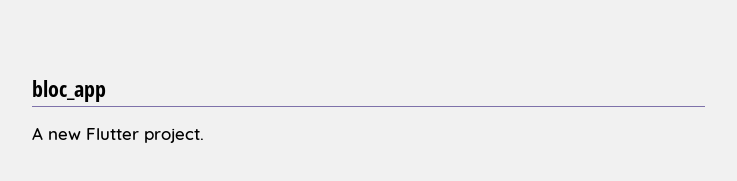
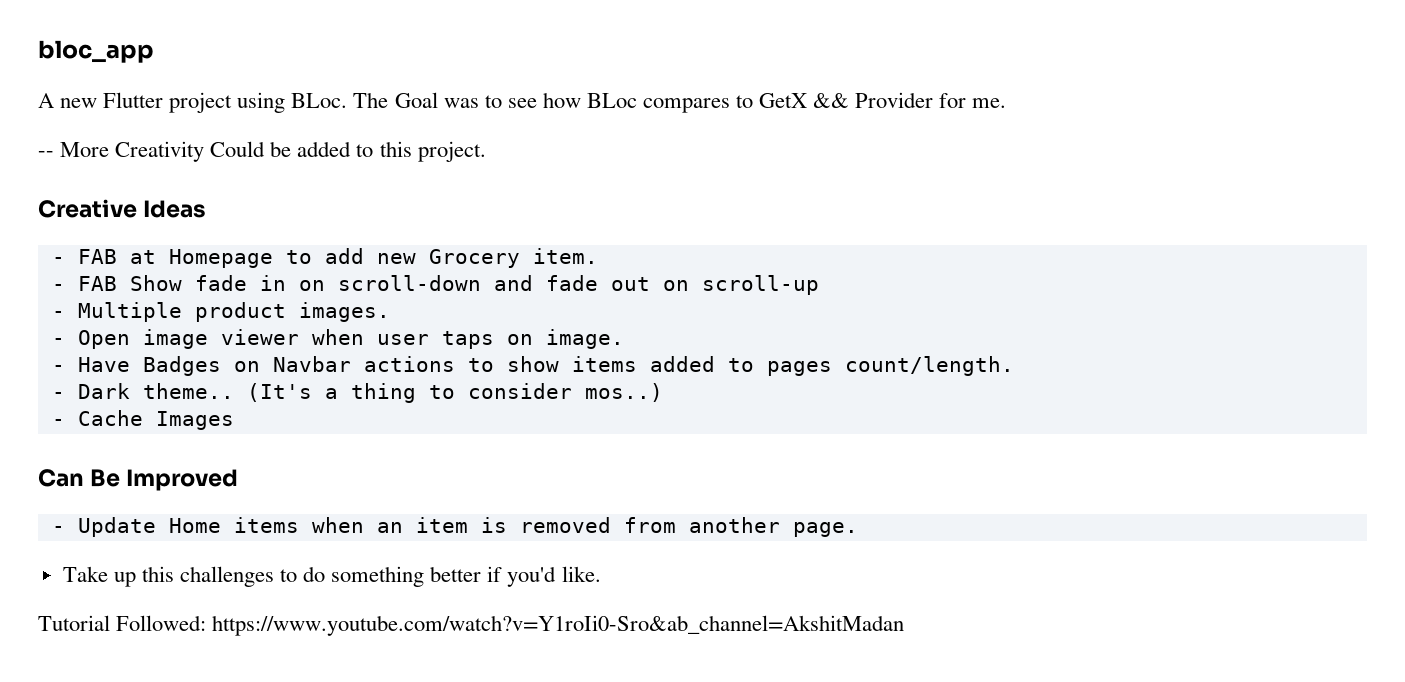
- A new Flutter project.
+ A new Flutter project using BLoc. The Goal was to see how BLoc compares to GetX && Provider for me.
+ -- More Creativity Could be added to this project.
+ Creative Ideas
+ - FAB at Homepage to add new Grocery item.
+ - FAB Show fade in on scroll-down and fade out on scroll-up
+ - Multiple product images.
+ - Open image viewer when user taps on image.
+ - Have Badges on Navbar actions to show items added to pages count/length.
+ - Dark theme.. (It's a thing to consider mos..)
+ - Cache Images
+ Can Be Improved
+ - Update Home items when an item is removed from another page.
+ Take up this challenges to do something better if you'd like.
+ Tutorial Followed: https://www.youtube.com/watch?v=Y1roIi0-Sro&ab_channel=AkshitMadan

